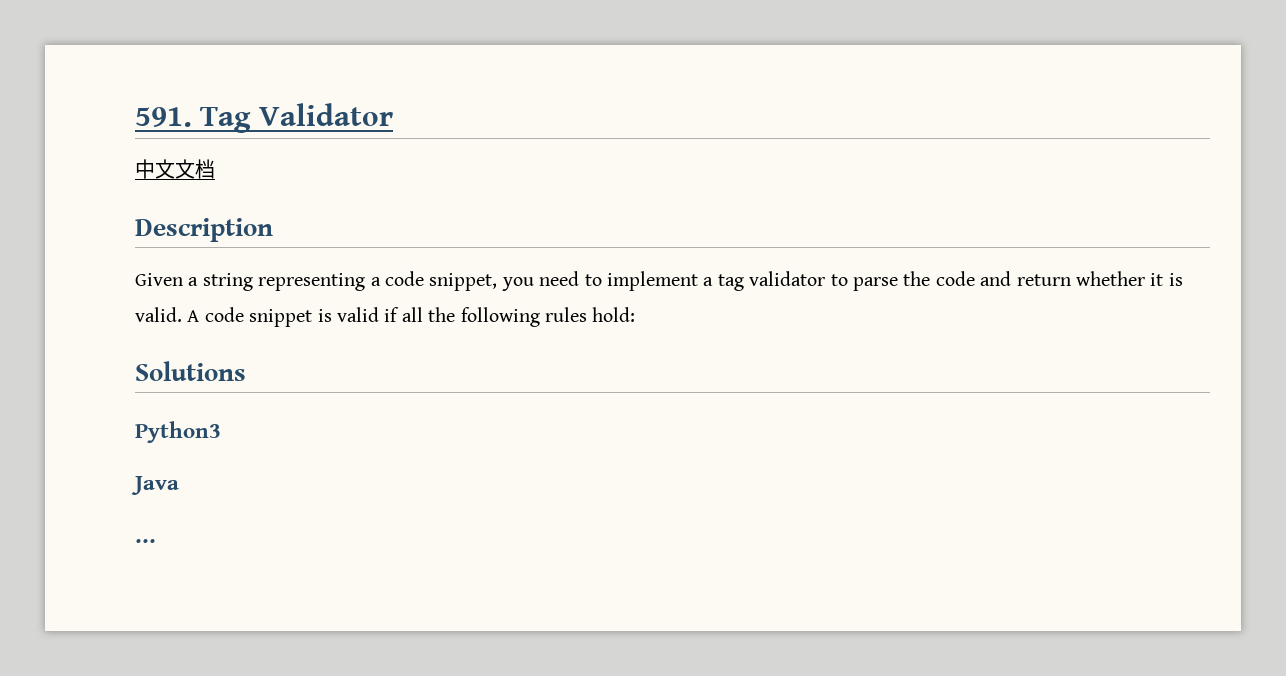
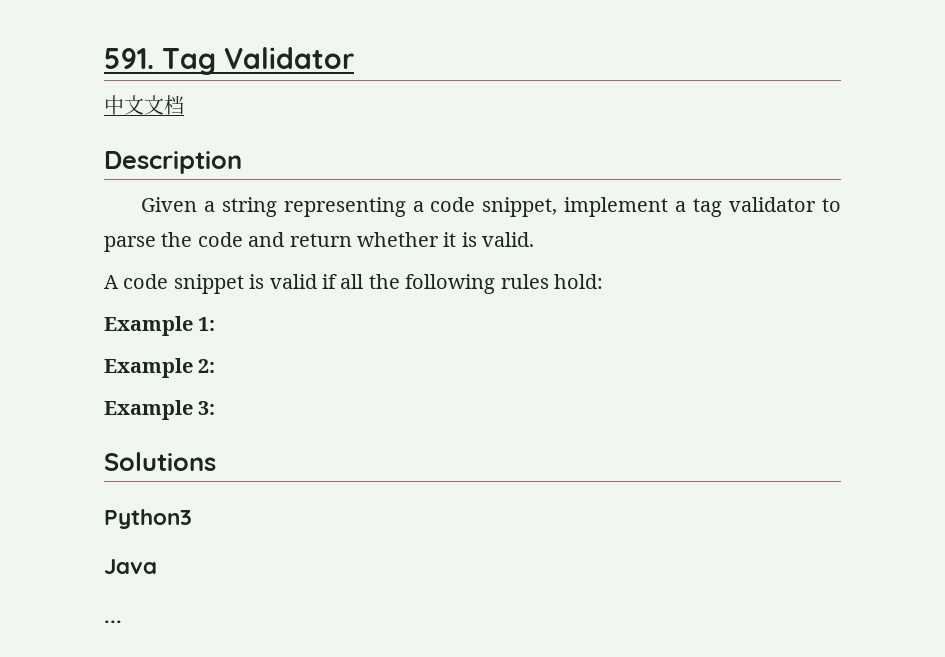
- Given a string representing a code snippet, you need to implement a tag validator to parse the code and return whether it is valid. A code snippet is valid if all the following rules hold:
+ Given a string representing a code snippet, implement a tag validator to parse the code and return whether it is valid.
+ A code snippet is valid if all the following rules hold:
+ Example 1:
+ Example 2:
+ Example 3:

